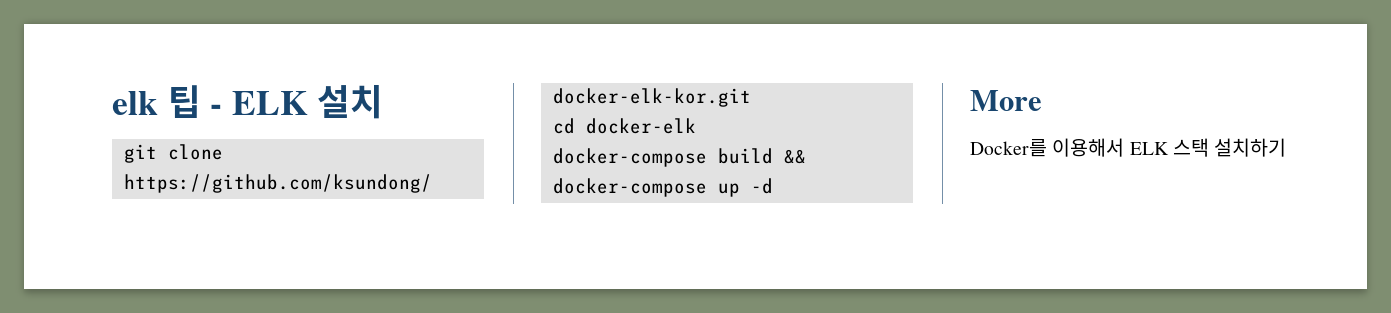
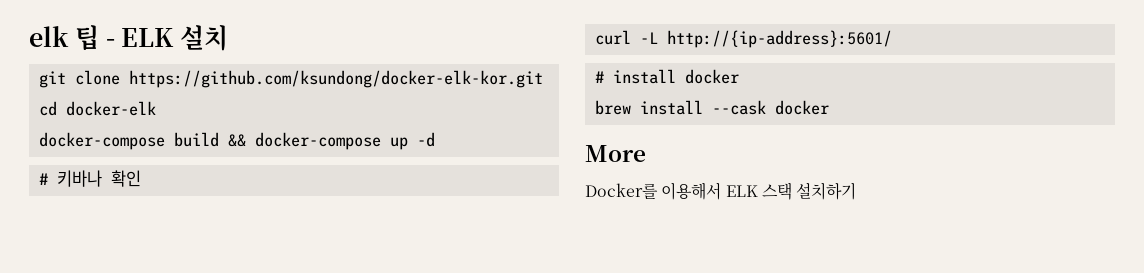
+ # 키바나 확인
+ curl -L http://{ip-address}:5601/
+ # install docker
+ brew install --cask docker

